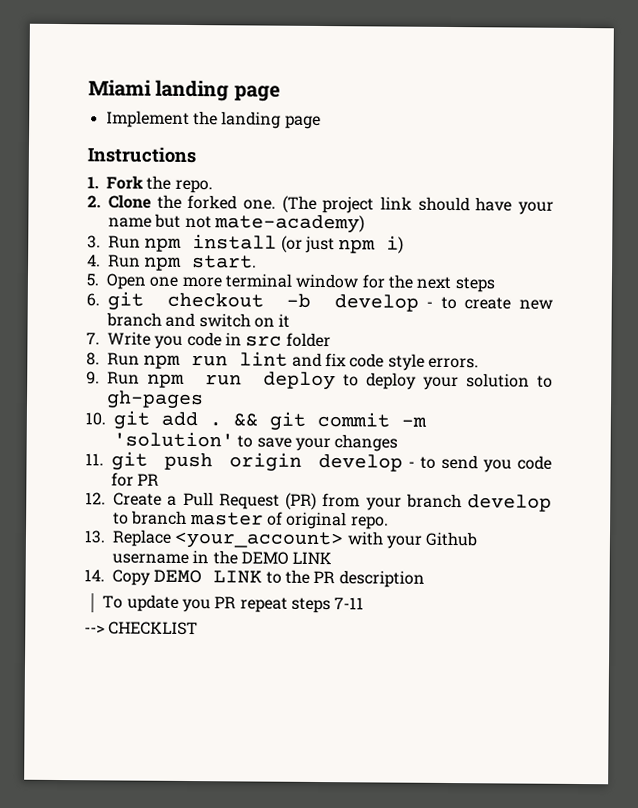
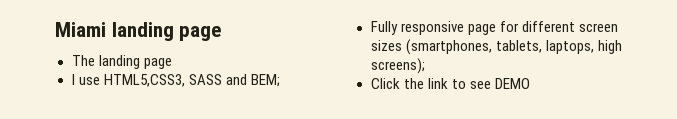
- Implement the landing page
- Instructions
- 1. Fork the repo.
- 2. Clone the forked one. (The project link should have your name but not mate-academy)
- 3. Run npm install (or just npm i)
- 4. Run npm start.
- 5. Open one more terminal window for the next steps
- 6. git checkout -b develop - to create new branch and switch on it
- 7. Write you code in src folder
- 8. Run npm run lint and fix code style errors.
- 9. Run npm run deploy to deploy your solution to gh-pages
- 10. git add . && git commit -m 'solution' to save your changes
- 11. git push origin develop - to send you code for PR
- 12. Create a Pull Request (PR) from your branch develop to branch master of original repo.
- 13. Replace <your_account> with your Github username in the DEMO LINK
- 14. Copy DEMO LINK to the PR description
- To update you PR repeat steps 7-11
- --> CHECKLIST
+ The landing page
+ I use HTML5,CSS3, SASS and BEM;
+ Fully responsive page for different screen sizes (smartphones, tablets, laptops, high screens);
+ Click the link to see DEMO

